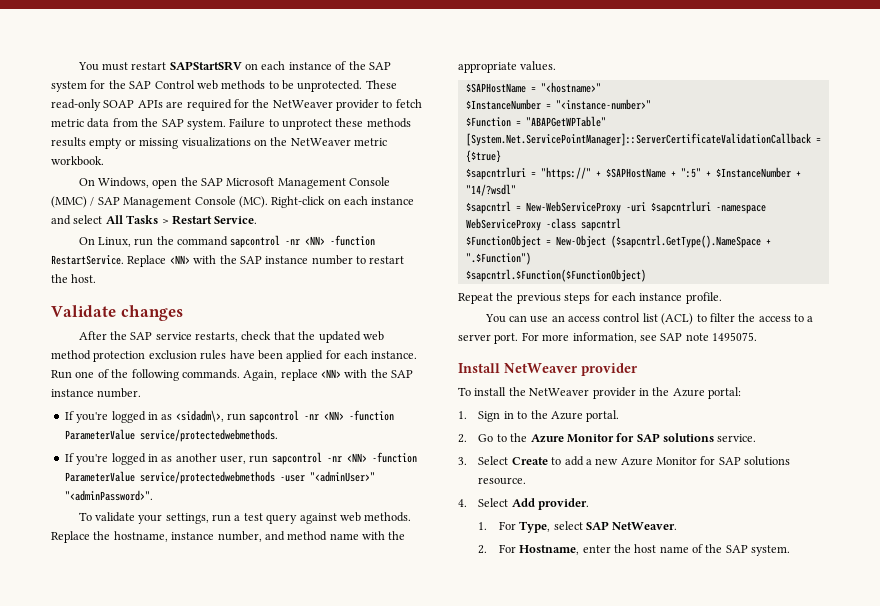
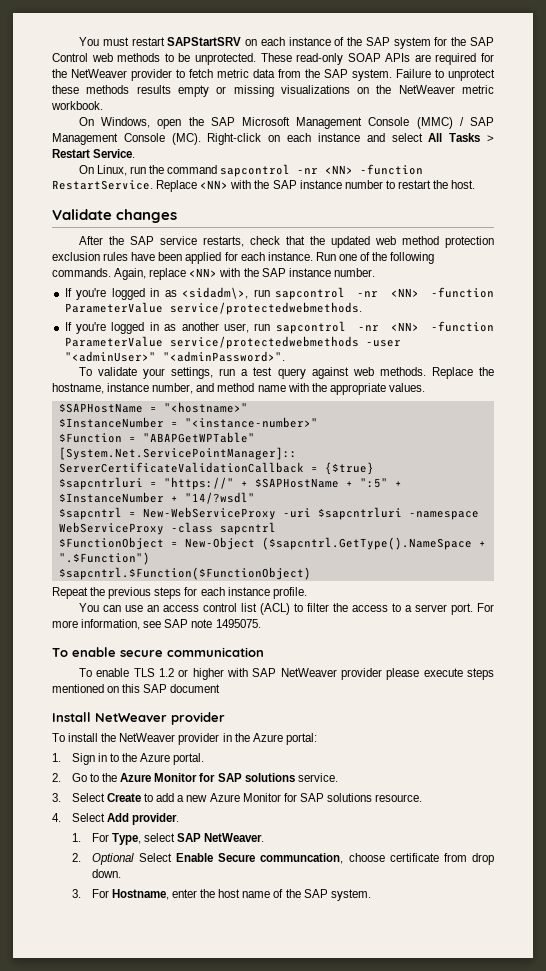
+ To enable secure communication
+ To enable TLS 1.2 or higher with SAP NetWeaver provider please execute steps mentioned on this SAP document
- 2. For Hostname, enter the host name of the SAP system.
+ 2. Optional Select Enable Secure communcation, choose certificate from drop down.
+ 3. For Hostname, enter the host name of the SAP system.

